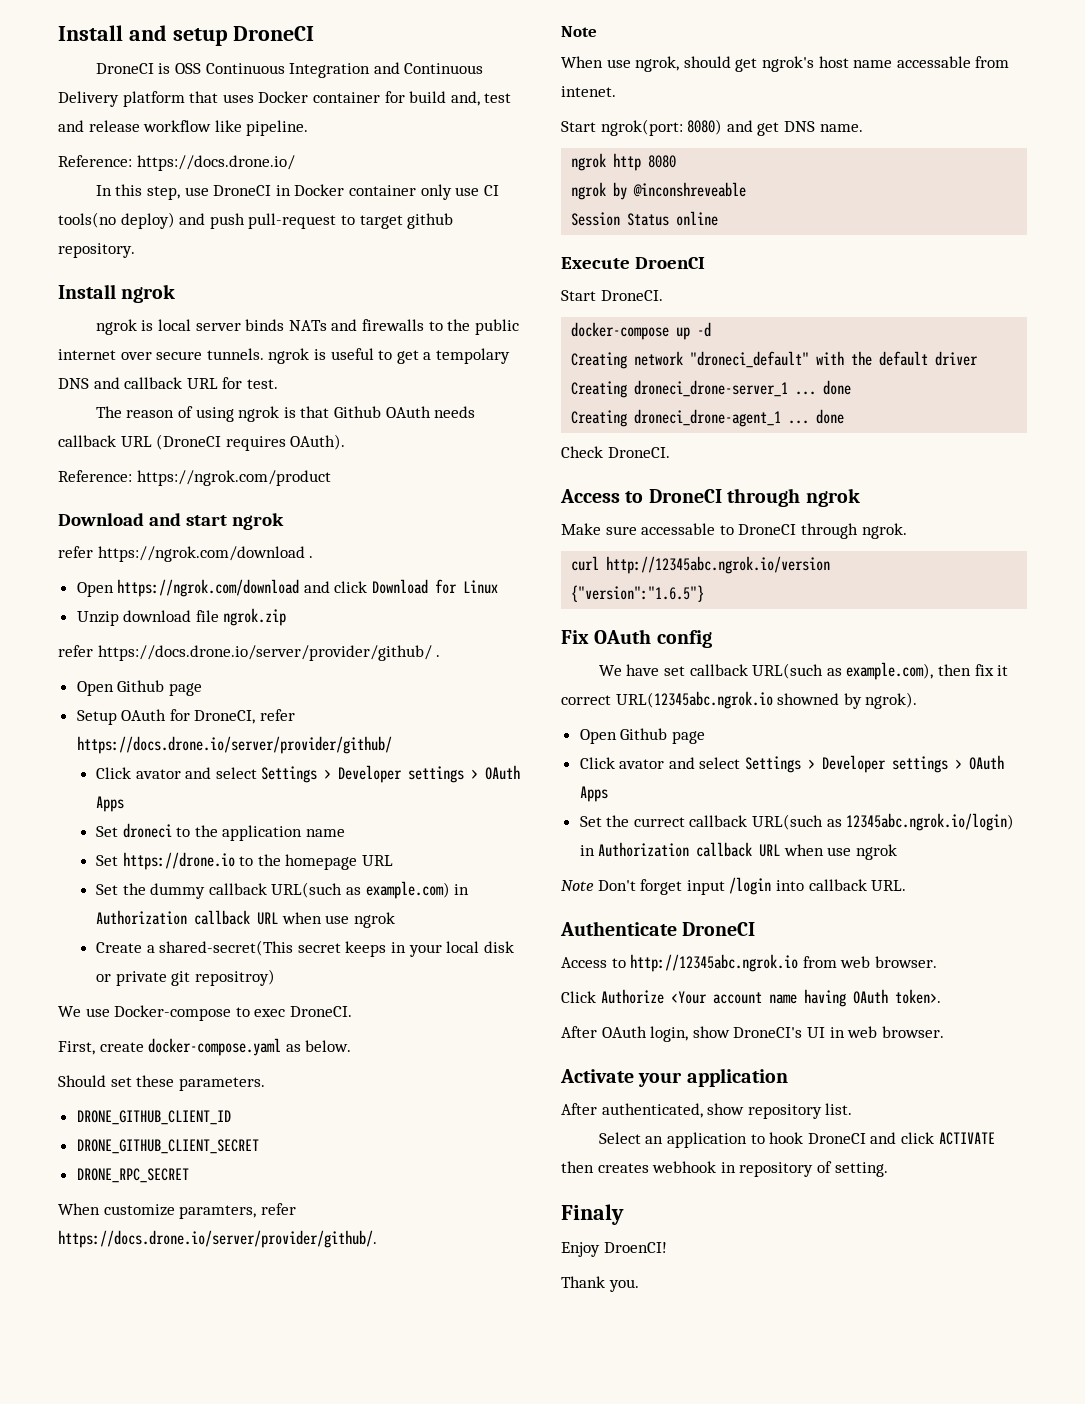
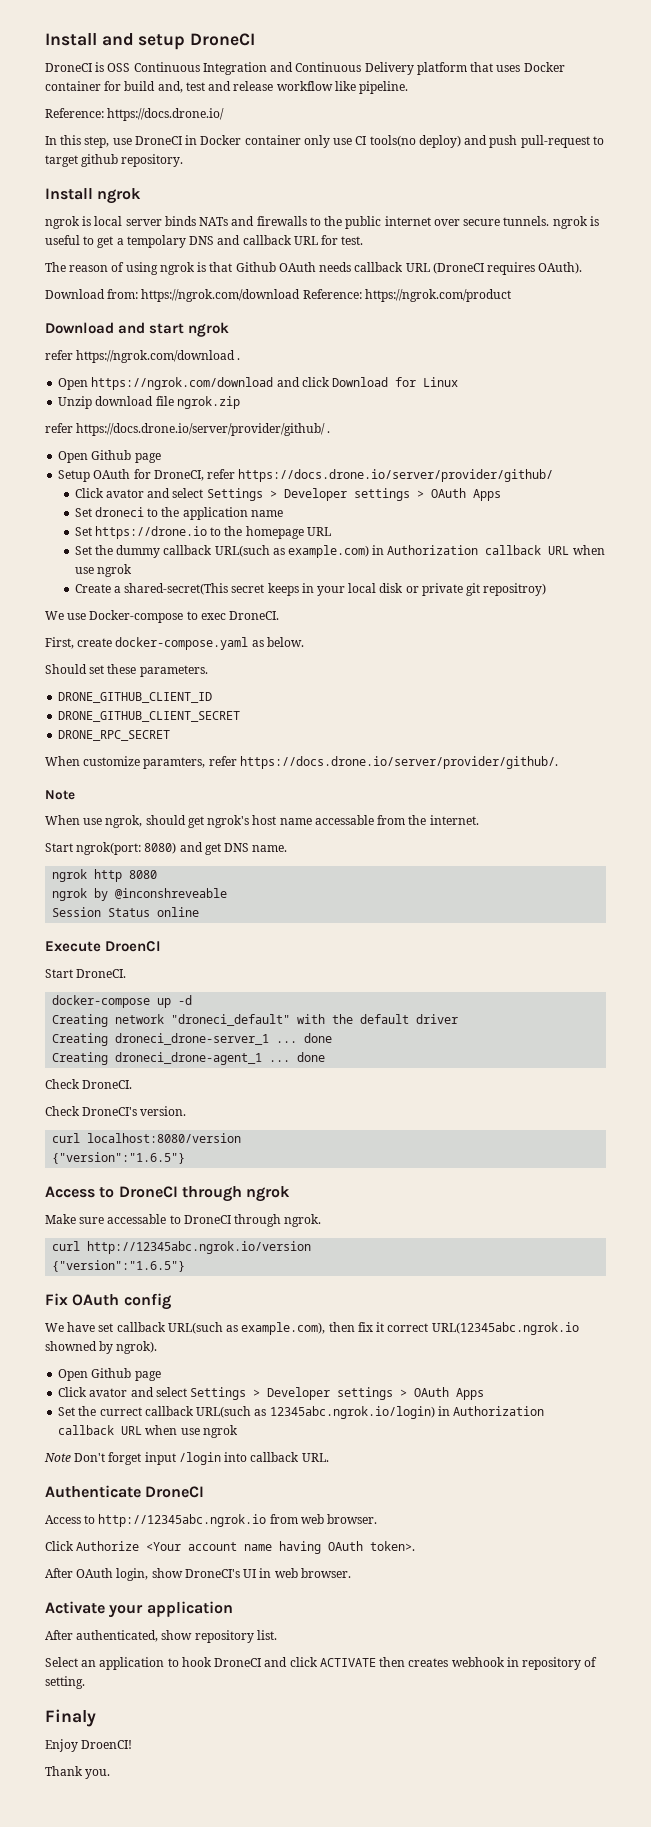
- Reference: https://ngrok.com/product
+ Download from: https://ngrok.com/download Reference: https://ngrok.com/product
- When use ngrok, should get ngrok's host name accessable from intenet.
+ When use ngrok, should get ngrok's host name accessable from the internet.
+ Check DroneCI's version.
+ curl localhost:8080/version
+ {"version":"1.6.5"}

